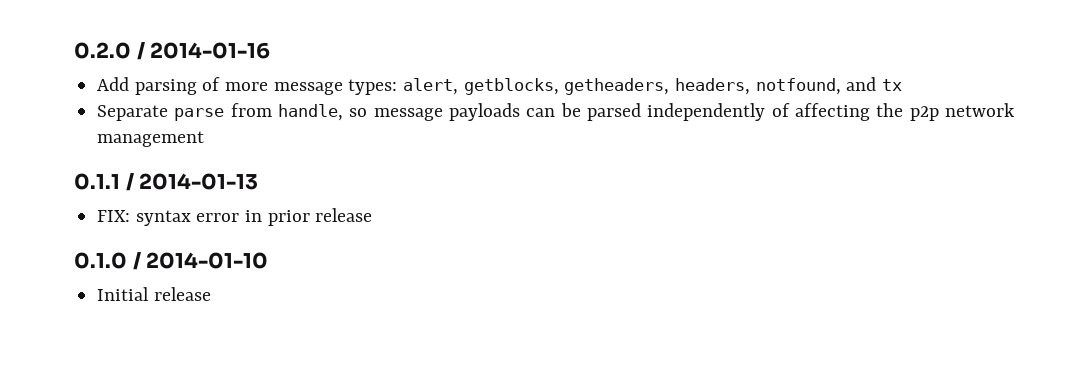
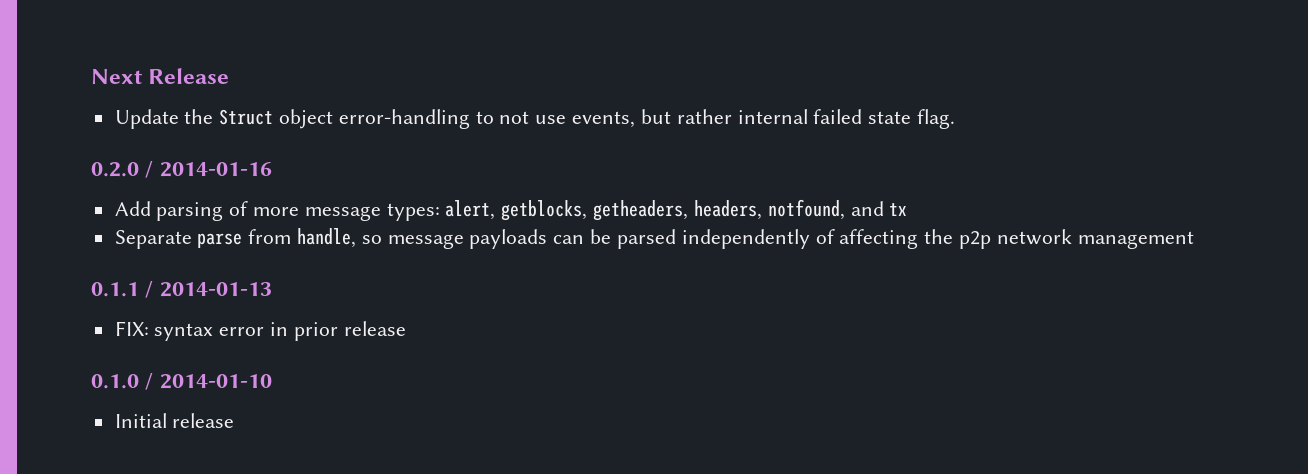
+ Next Release
+ Update the Struct object error-handling to not use events, but rather internal failed state flag.

